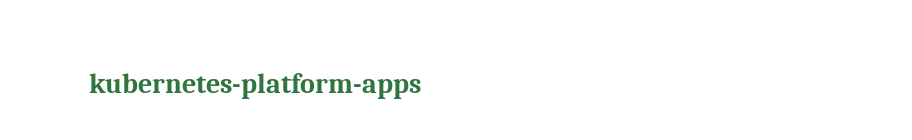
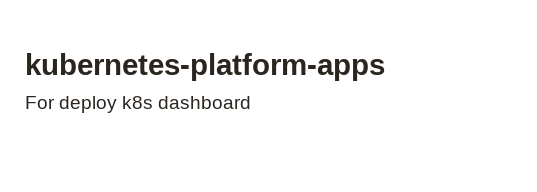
+ For deploy k8s dashboard

